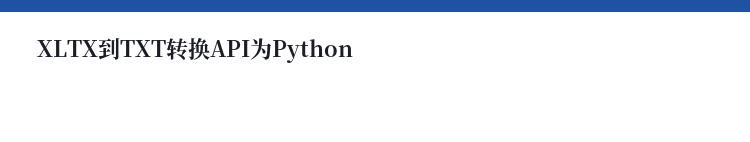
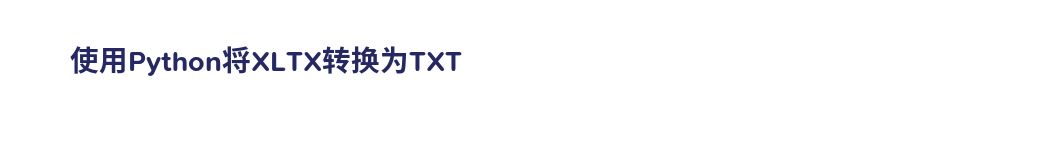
- XLTX到TXT转换API为Python
+ 使用Python将XLTX转换为TXT

